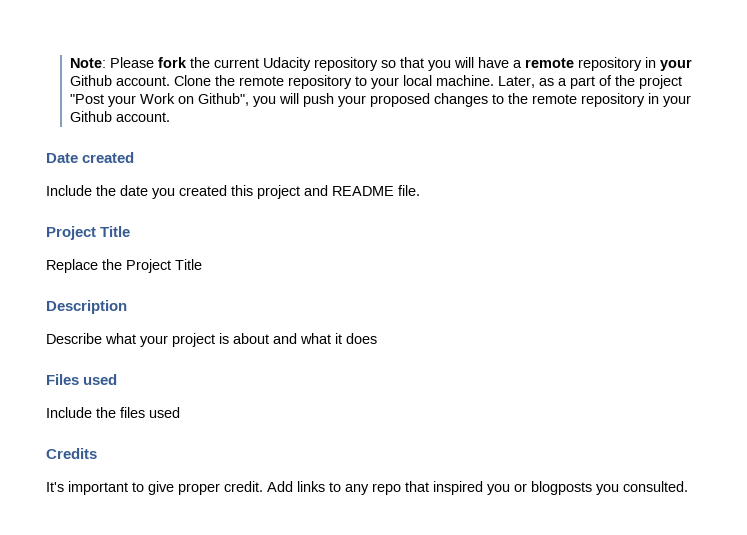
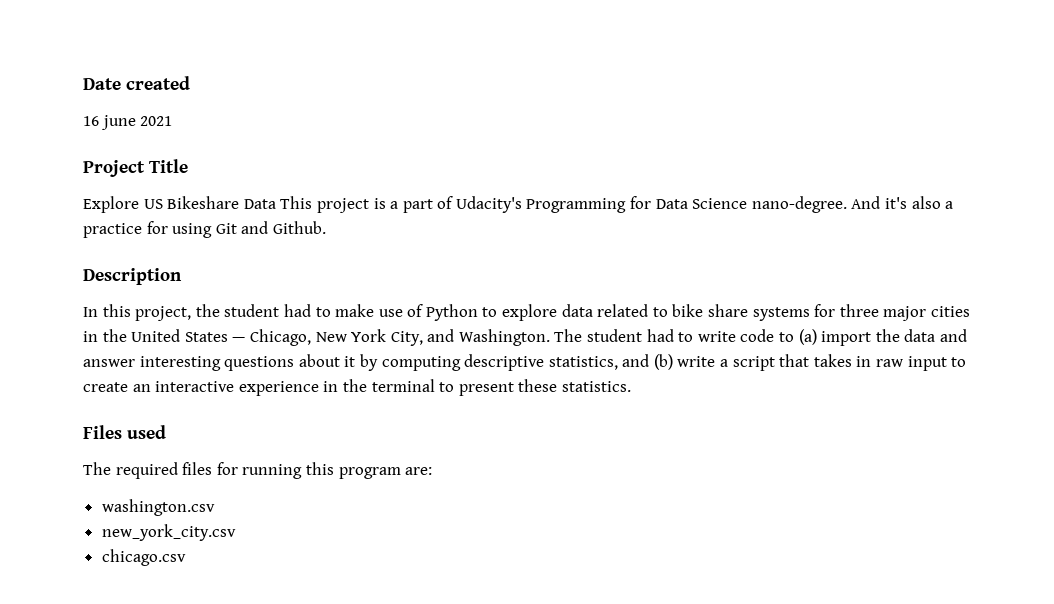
- Note: Please fork the current Udacity repository so that you will have a remote repository in your Github account. Clone the remote repository to your local machine. Later, as a part of the project "Post your Work on Github", you will push your proposed changes to the remote repository in your Github account.
  Date created
- Include the date you created this project and README file.
+ 16 june 2021
  Project Title
- Replace the Project Title
+ Explore US Bikeshare Data This project is a part of Udacity's Programming for Data Science nano-degree. And it's also a practice for using Git and Github.
  Description
- Describe what your project is about and what it does
+ In this project, the student had to make use of Python to explore data related to bike share systems for three major cities in the United States — Chicago, New York City, and Washington. The student had to write code to (a) import the data and answer interesting questions about it by computing descriptive statistics, and (b) write a script that takes in raw input to create an interactive experience in the terminal to present these statistics.
  Files used
- Include the files used
- Credits
- It's important to give proper credit. Add links to any repo that inspired you or blogposts you consulted.
+ The required files for running this program are:
+ washington.csv
+ new_york_city.csv
+ chicago.csv

